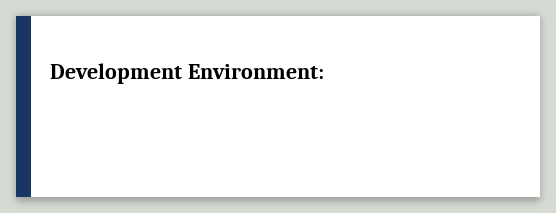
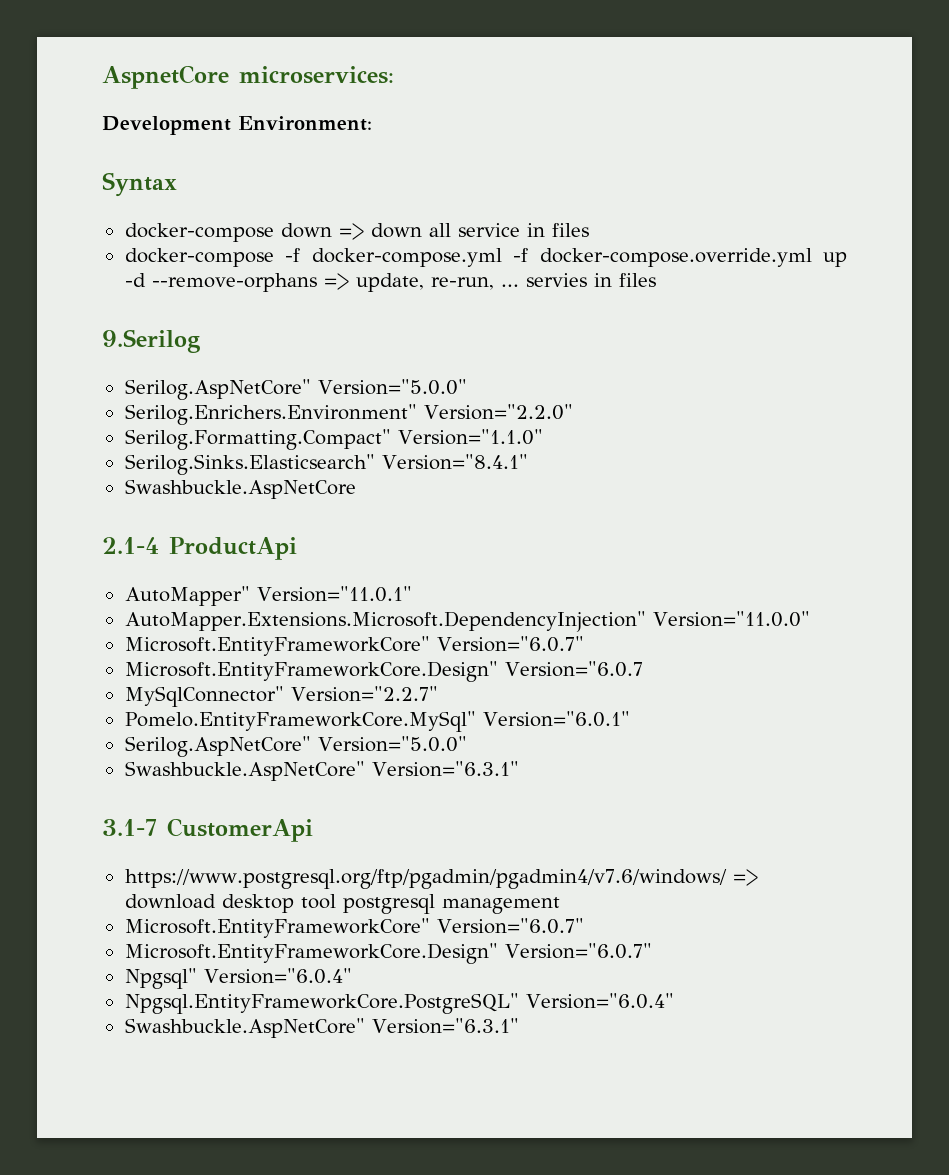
+ AspnetCore microservices:
+ Syntax
+ docker-compose down => down all service in files
+ docker-compose -f docker-compose.yml -f docker-compose.override.yml up -d --remove-orphans => update, re-run, ... servies in files
+ 9.Serilog
+ Serilog.AspNetCore" Version="5.0.0"
+ Serilog.Enrichers.Environment" Version="2.2.0"
+ Serilog.Formatting.Compact" Version="1.1.0"
+ Serilog.Sinks.Elasticsearch" Version="8.4.1"
+ Swashbuckle.AspNetCore
+ 2.1-4 ProductApi
+ AutoMapper" Version="11.0.1"
+ AutoMapper.Extensions.Microsoft.DependencyInjection" Version="11.0.0"
+ Microsoft.EntityFrameworkCore" Version="6.0.7"
+ Microsoft.EntityFrameworkCore.Design" Version="6.0.7
+ MySqlConnector" Version="2.2.7"
+ Pomelo.EntityFrameworkCore.MySql" Version="6.0.1"
+ Serilog.AspNetCore" Version="5.0.0"
+ Swashbuckle.AspNetCore" Version="6.3.1"
+ 3.1-7 CustomerApi
+ https://www.postgresql.org/ftp/pgadmin/pgadmin4/v7.6/windows/ => download desktop tool postgresql management
+ Microsoft.EntityFrameworkCore" Version="6.0.7"
+ Microsoft.EntityFrameworkCore.Design" Version="6.0.7"
+ Npgsql" Version="6.0.4"
+ Npgsql.EntityFrameworkCore.PostgreSQL" Version="6.0.4"
+ Swashbuckle.AspNetCore" Version="6.3.1"

